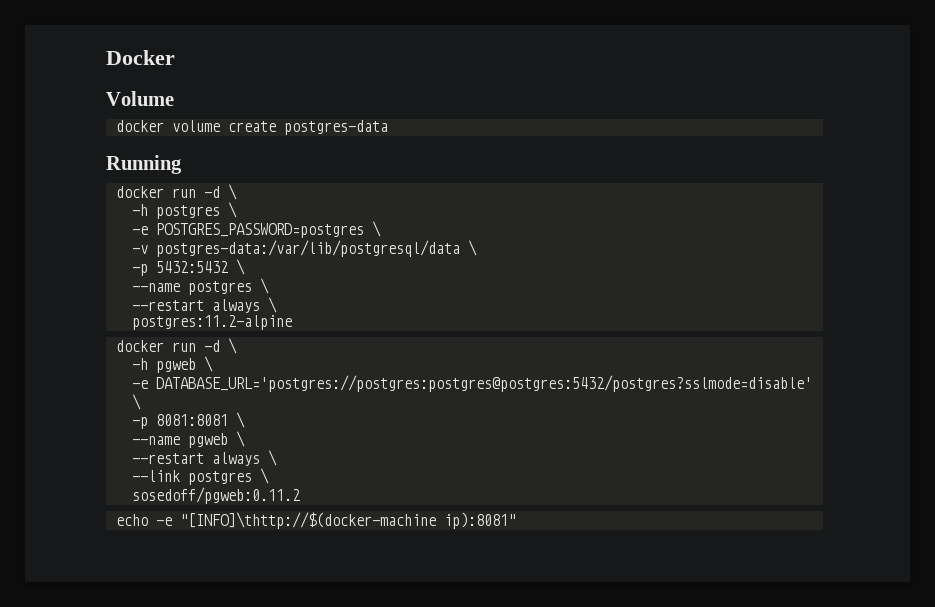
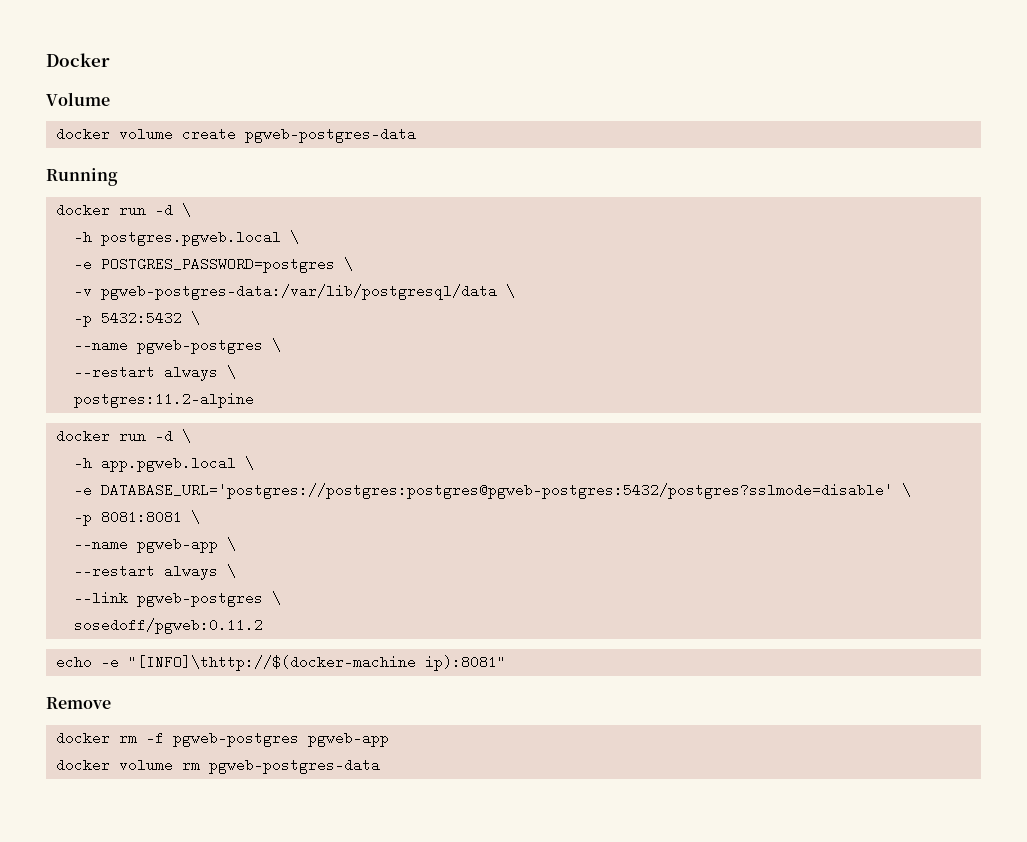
- docker volume create postgres-data
+ docker volume create pgweb-postgres-data
- -h postgres \
+ -h postgres.pgweb.local \
- -v postgres-data:/var/lib/postgresql/data \
+ -v pgweb-postgres-data:/var/lib/postgresql/data \
- --name postgres \
+ --name pgweb-postgres \
- -h pgweb \
- -e DATABASE_URL='postgres://postgres:postgres@postgres:5432/postgres?sslmode=disable' \
+ -h app.pgweb.local \
+ -e DATABASE_URL='postgres://postgres:postgres@pgweb-postgres:5432/postgres?sslmode=disable' \
- --name pgweb \
+ --name pgweb-app \
- --link postgres \
+ --link pgweb-postgres \
+ Remove
+ docker rm -f pgweb-postgres pgweb-app
+ docker volume rm pgweb-postgres-data

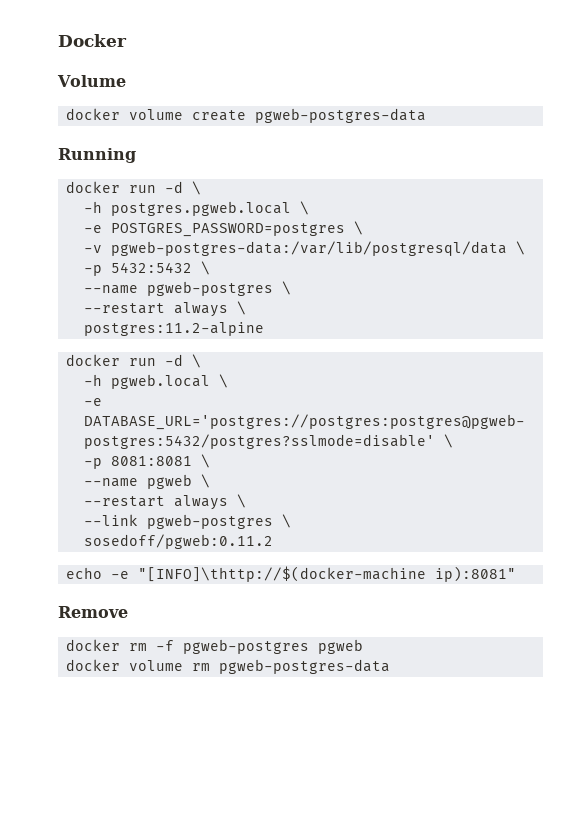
- -h app.pgweb.local \
+ -h pgweb.local \
- --name pgweb-app \
+ --name pgweb \
- docker rm -f pgweb-postgres pgweb-app
+ docker rm -f pgweb-postgres pgweb

